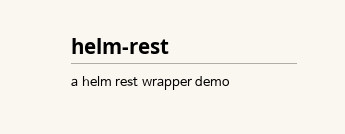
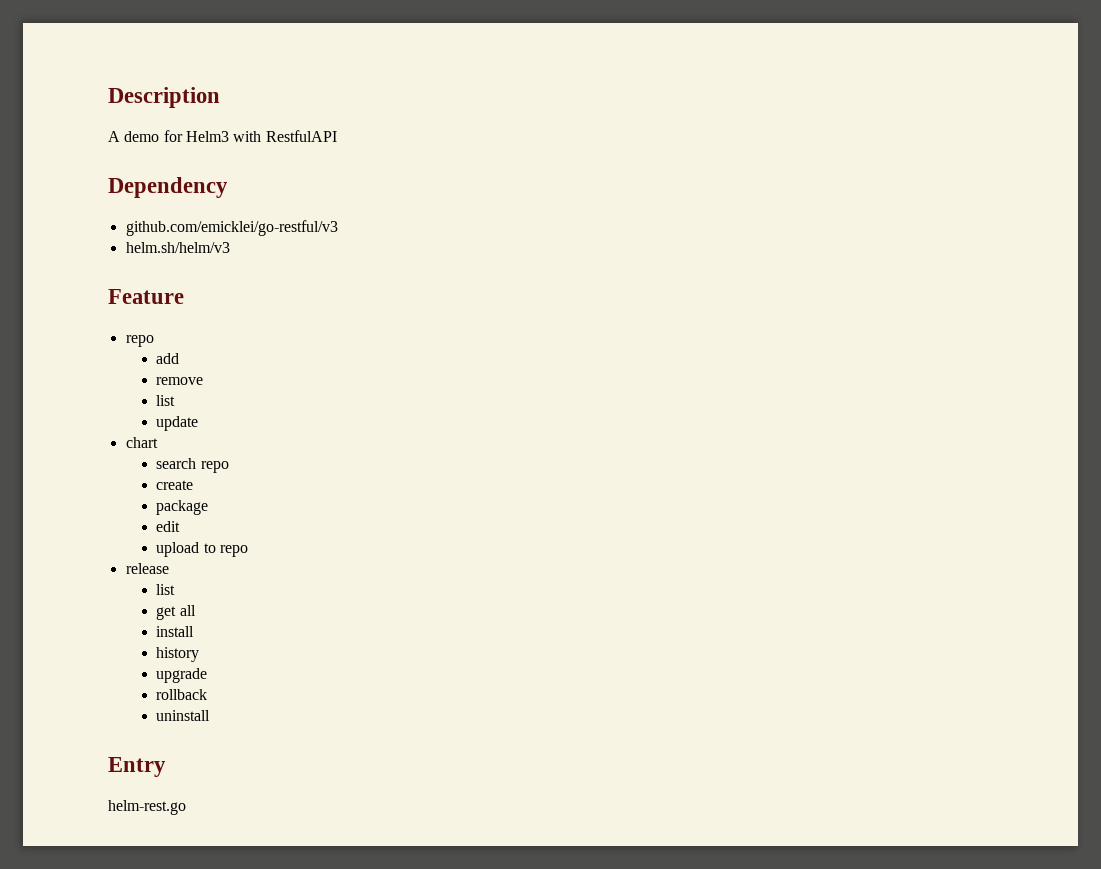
- helm-rest
- a helm rest wrapper demo
+ Description
+ A demo for Helm3 with RestfulAPI
+ Dependency
+ github.com/emicklei/go-restful/v3
+ helm.sh/helm/v3
+ Feature
+ repo
+ add
+ remove
+ list
+ update
+ chart
+ search repo
+ create
+ package
+ edit
+ upload to repo
+ release
+ list
+ get all
+ install
+ history
+ upgrade
+ rollback
+ uninstall
+ Entry
+ helm-rest.go

